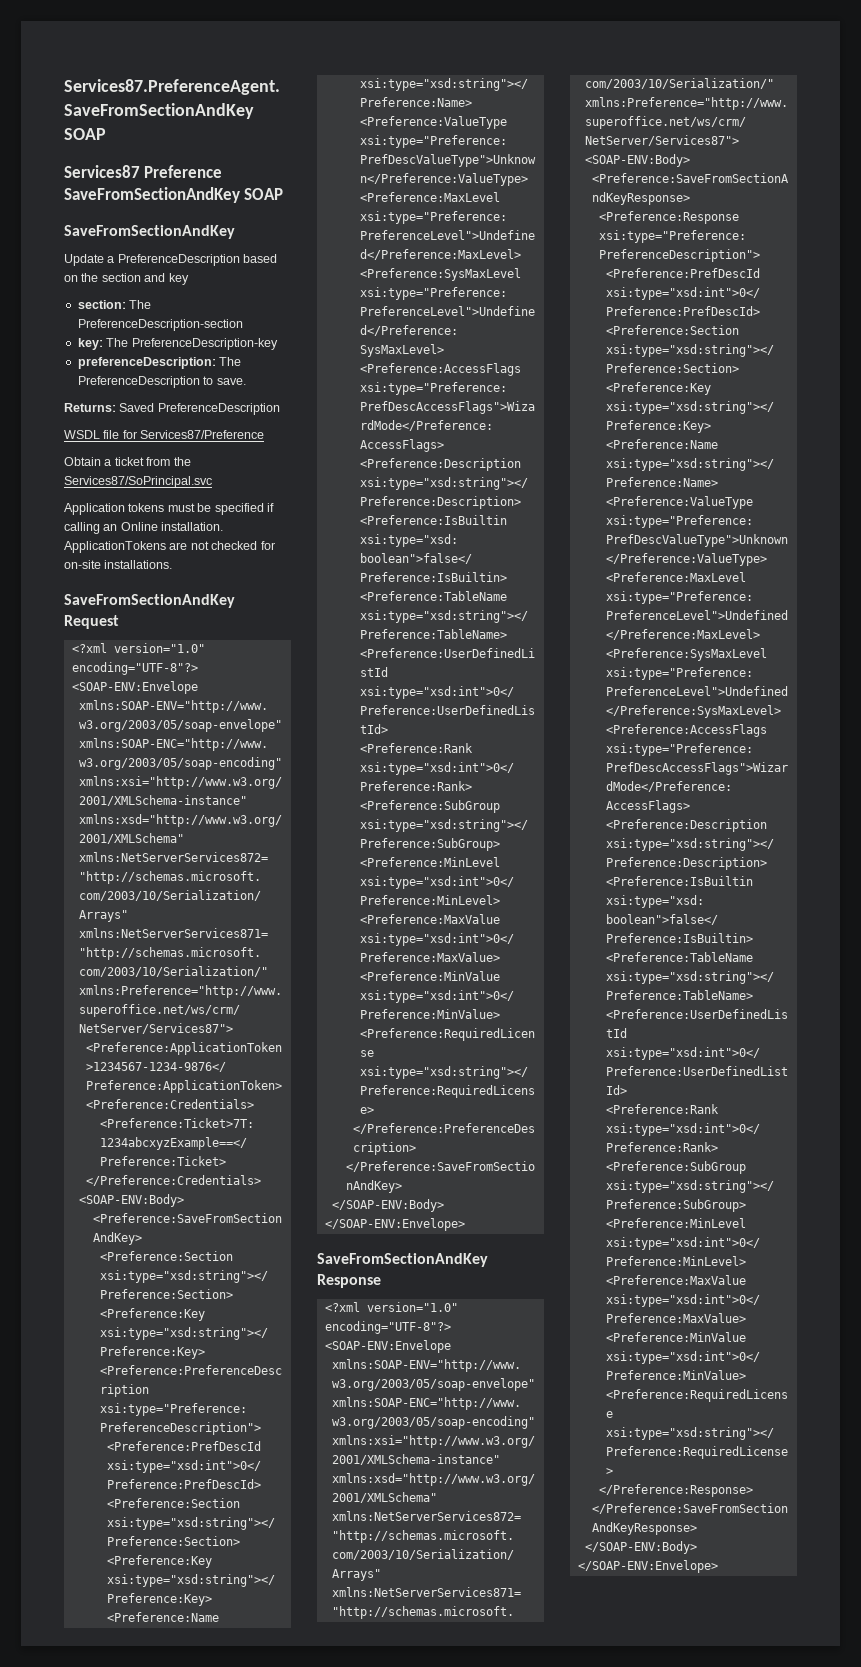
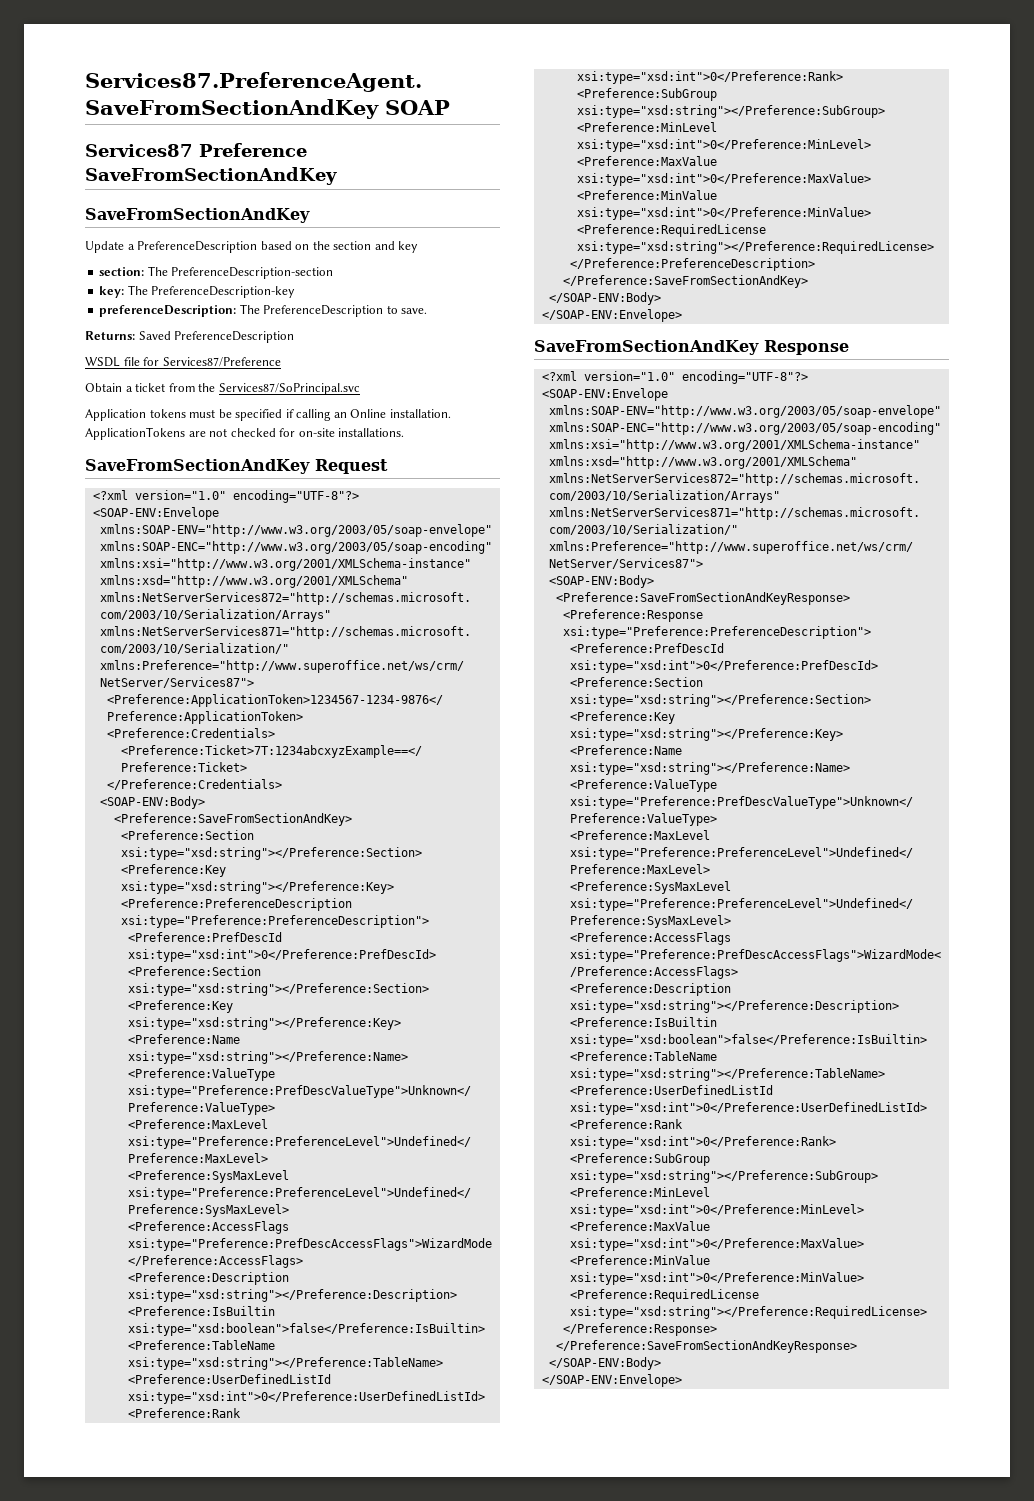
- Services87 Preference SaveFromSectionAndKey SOAP
+ Services87 Preference SaveFromSectionAndKey

